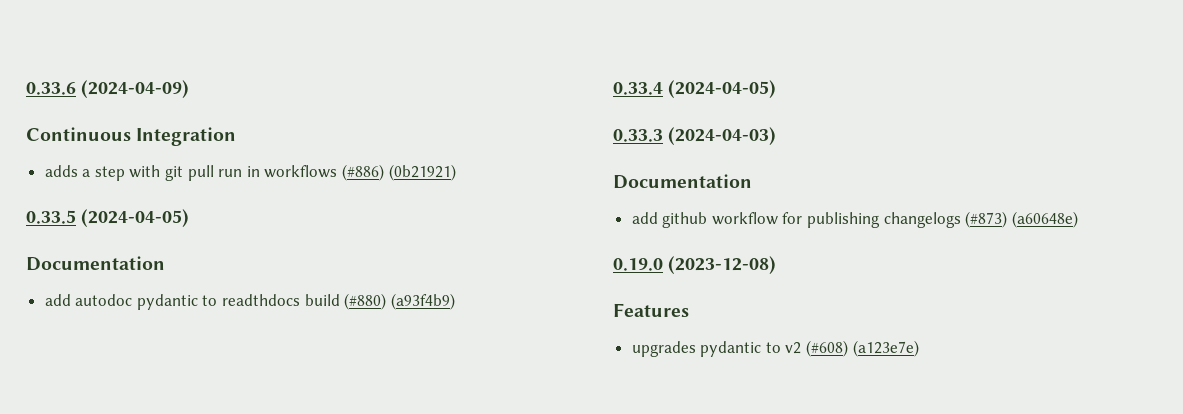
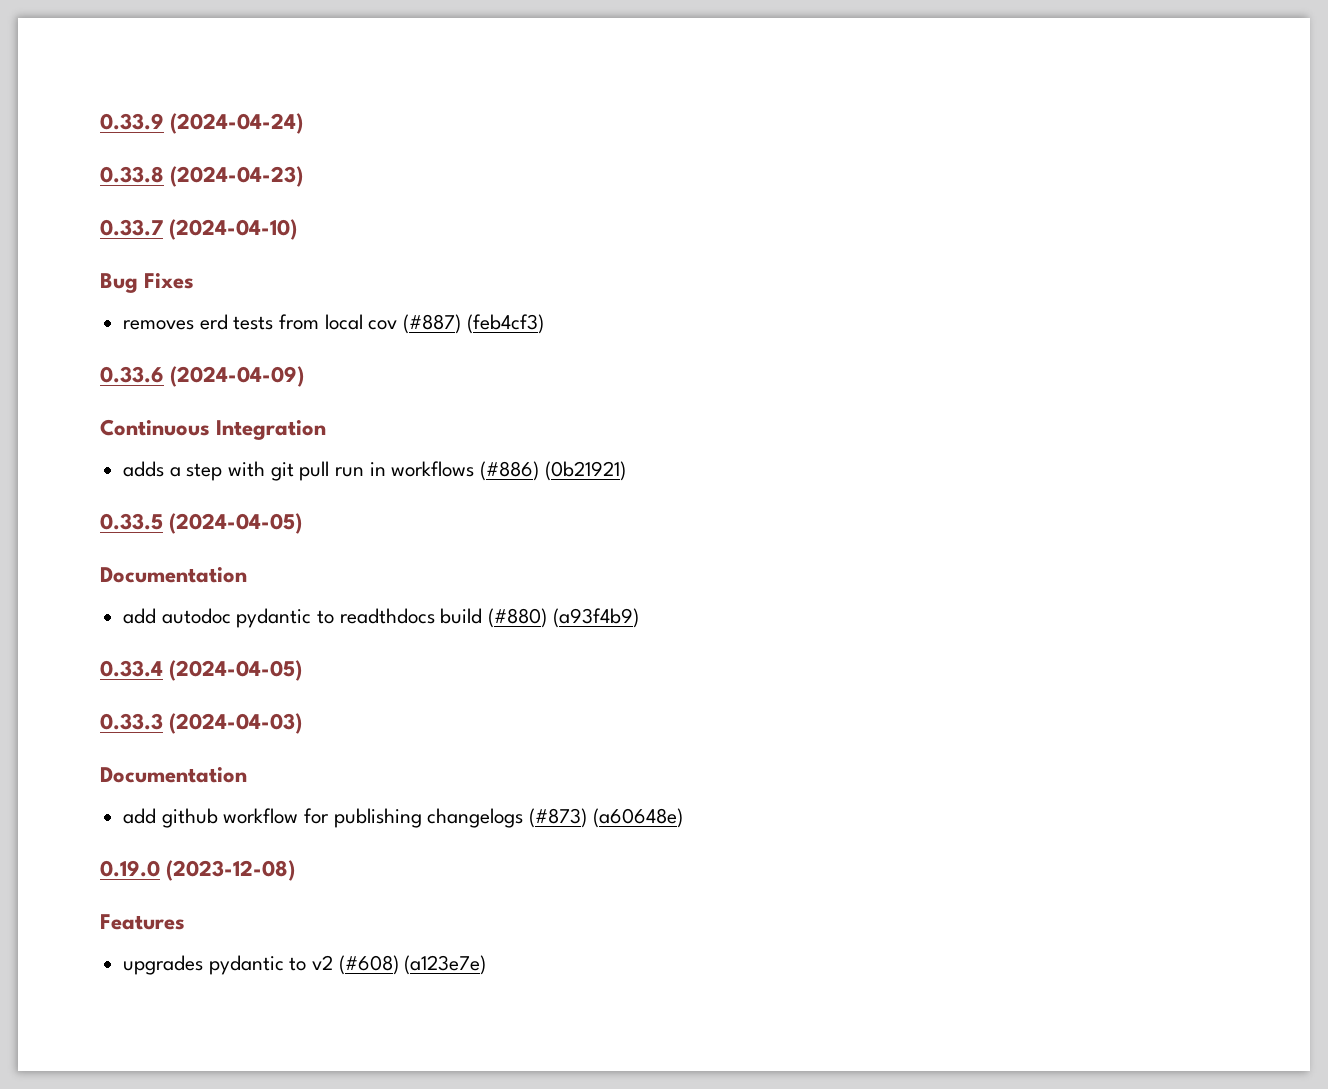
+ 0.33.9 (2024-04-24)
+ 0.33.8 (2024-04-23)
+ 0.33.7 (2024-04-10)
+ Bug Fixes
+ removes erd tests from local cov (#887) (feb4cf3)

